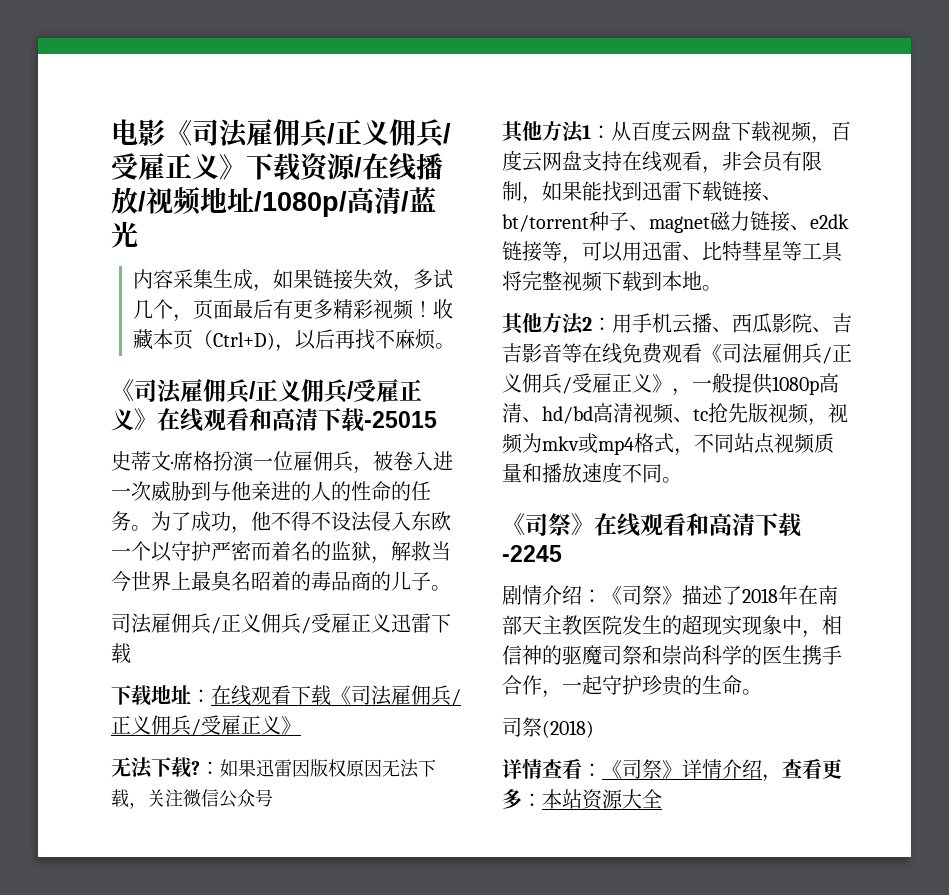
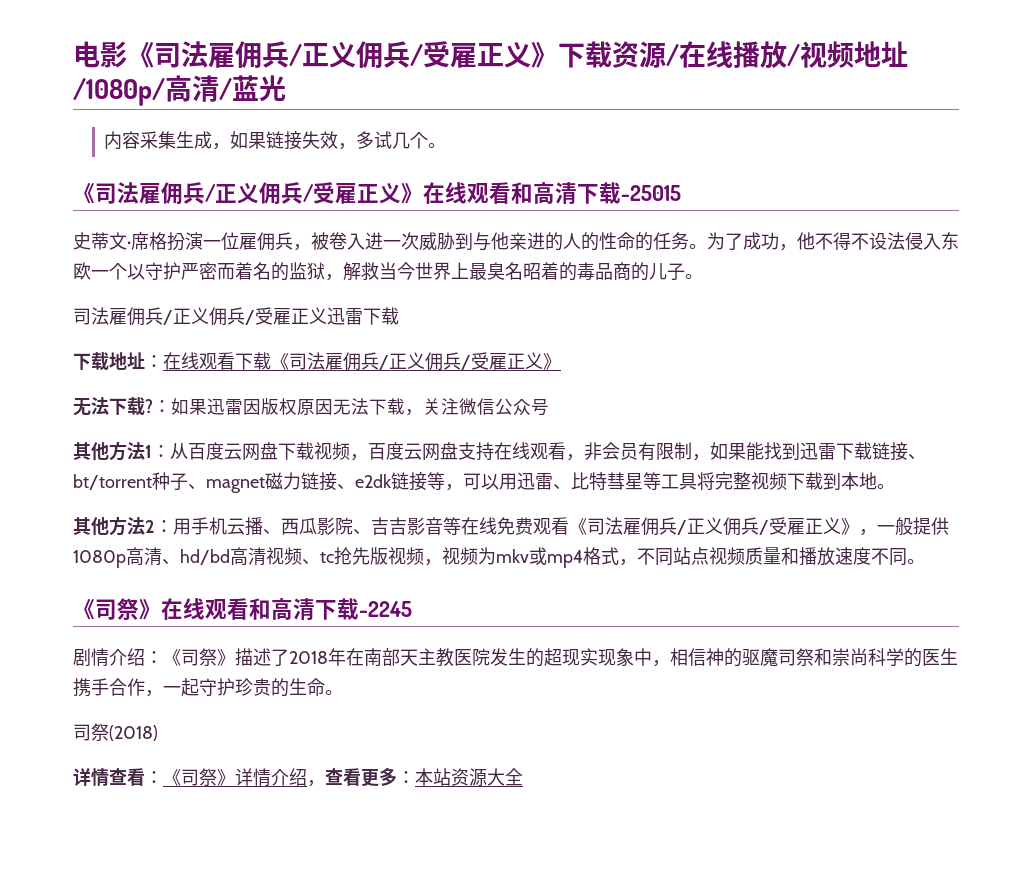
- 内容采集生成，如果链接失效，多试几个，页面最后有更多精彩视频！收藏本页（Ctrl+D)，以后再找不麻烦。
+ 内容采集生成，如果链接失效，多试几个。

